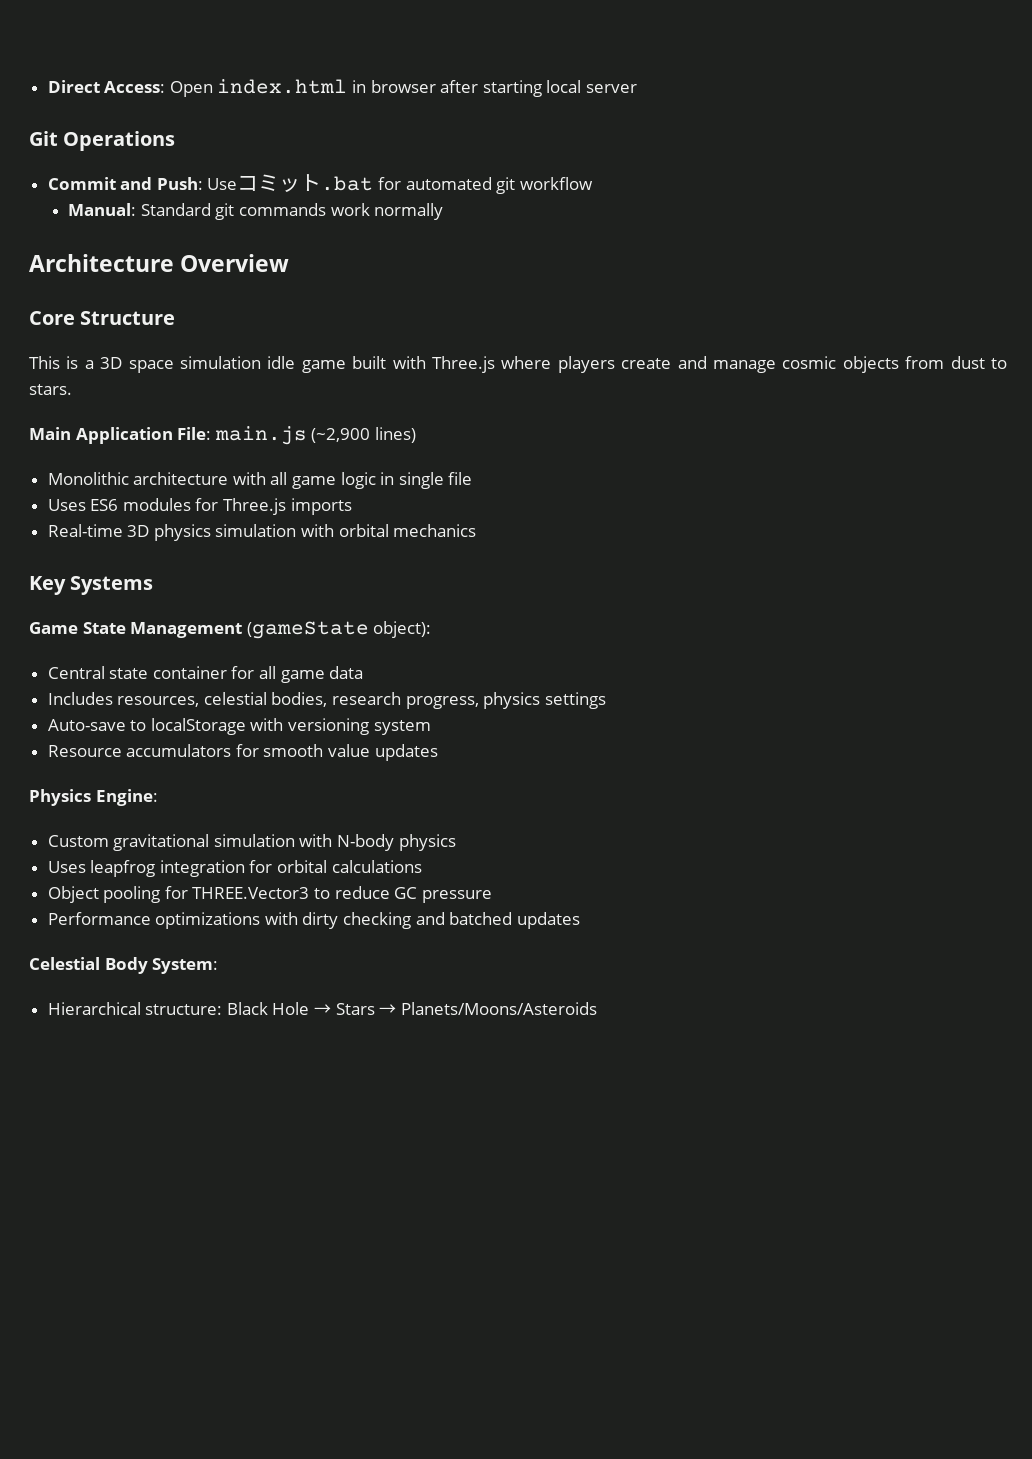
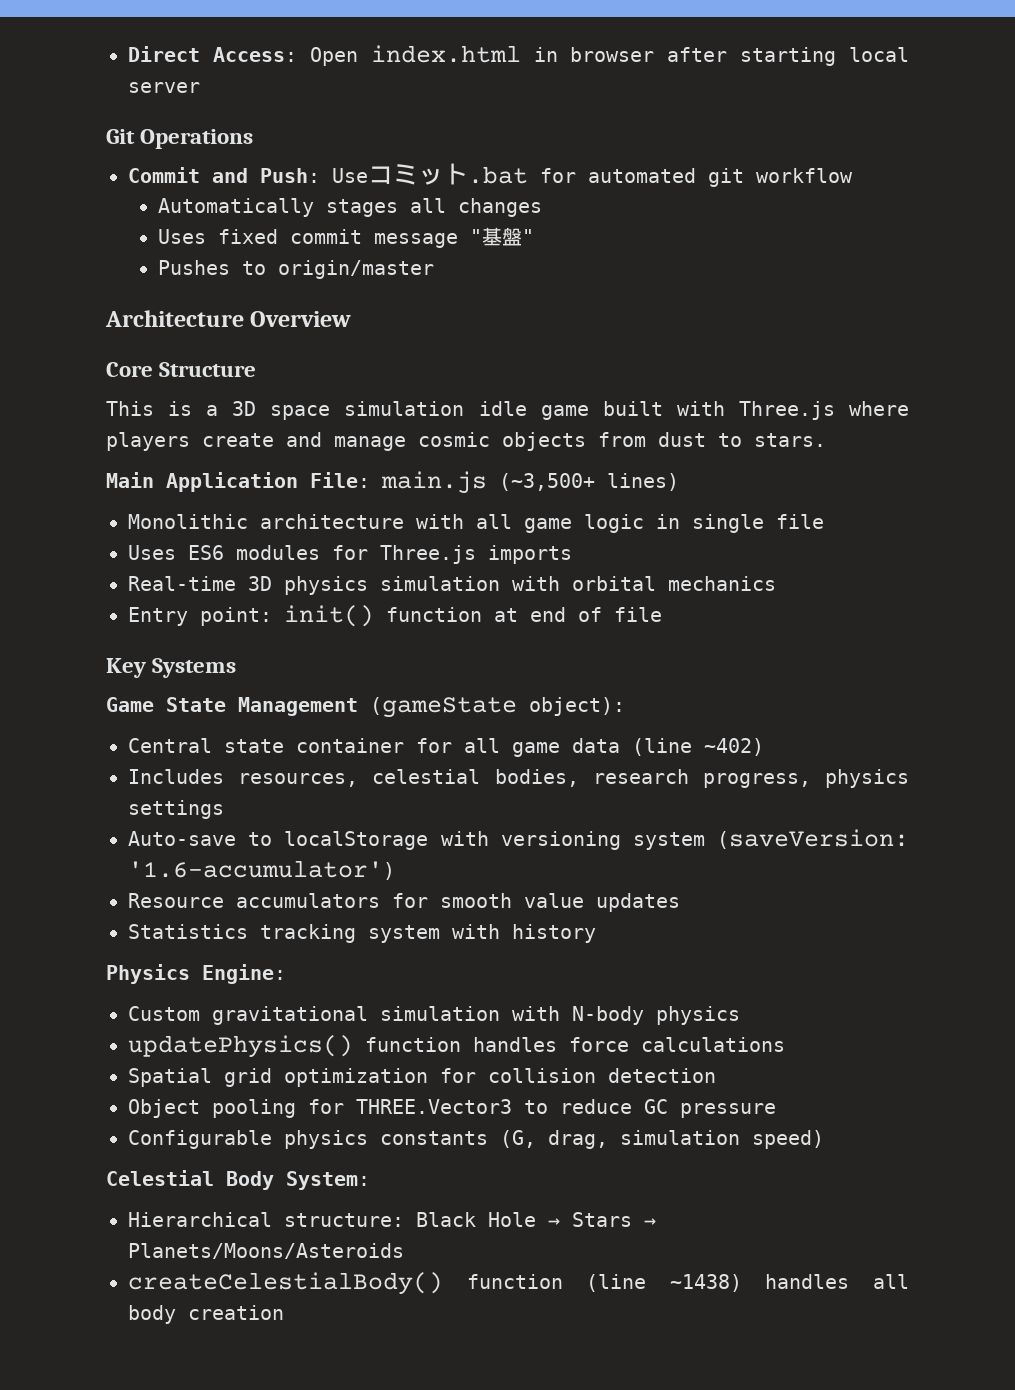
- Manual: Standard git commands work normally
+ Automatically stages all changes
+ Uses fixed commit message "基盤"
+ Pushes to origin/master
- Main Application File: main.js (~2,900 lines)
+ Main Application File: main.js (~3,500+ lines)
+ Entry point: init() function at end of file
- Central state container for all game data
+ Central state container for all game data (line ~402)
- Auto-save to localStorage with versioning system
+ Auto-save to localStorage with versioning system (saveVersion: '1.6-accumulator')
+ Statistics tracking system with history
- Uses leapfrog integration for orbital calculations
+ updatePhysics() function handles force calculations
+ Spatial grid optimization for collision detection
- Performance optimizations with dirty checking and batched updates
+ Configurable physics constants (G, drag, simulation speed)
+ createCelestialBody() function (line ~1438) handles all body creation

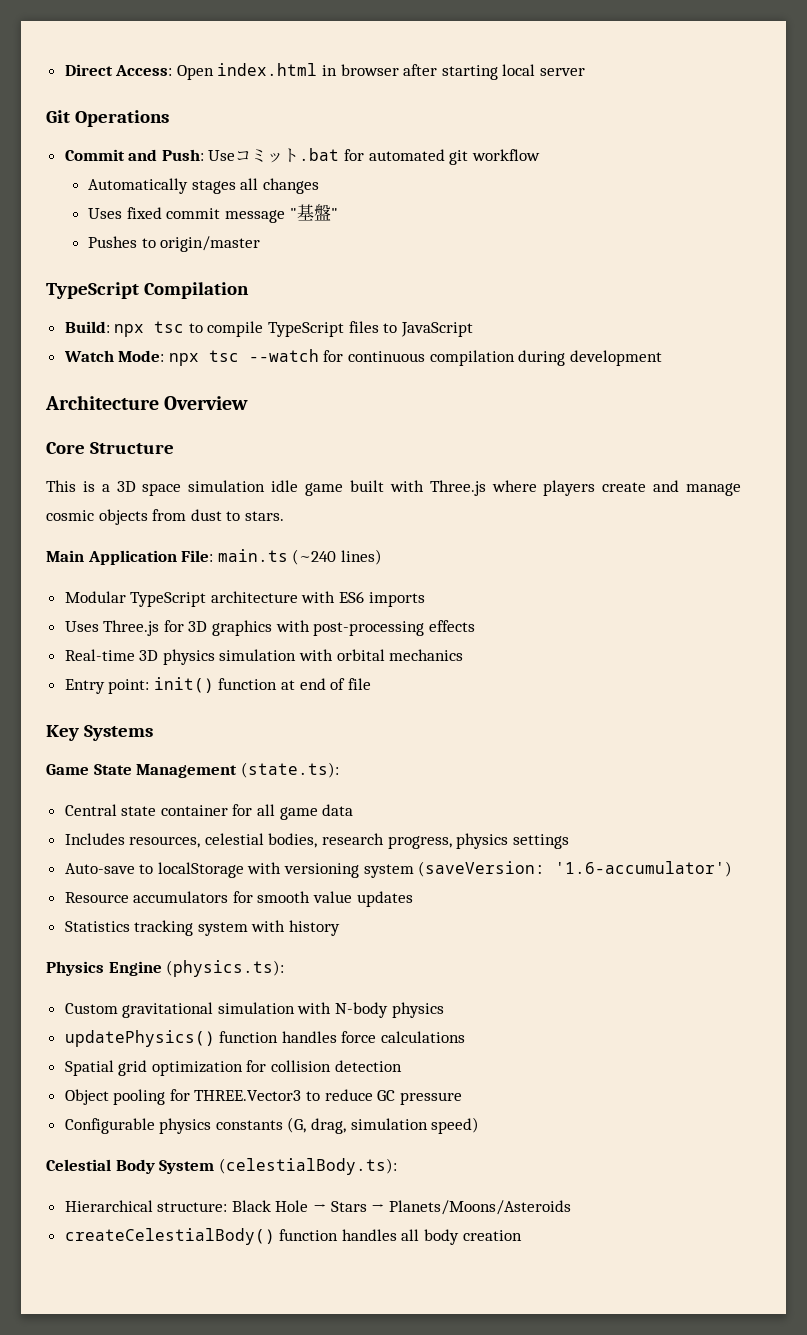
+ TypeScript Compilation
+ Build: npx tsc to compile TypeScript files to JavaScript
+ Watch Mode: npx tsc --watch for continuous compilation during development
- Main Application File: main.js (~3,500+ lines)
+ Main Application File: main.ts (~240 lines)
- Monolithic architecture with all game logic in single file
- Uses ES6 modules for Three.js imports
+ Modular TypeScript architecture with ES6 imports
+ Uses Three.js for 3D graphics with post-processing effects
- Game State Management (gameState object):
+ Game State Management (state.ts):
- Central state container for all game data (line ~402)
+ Central state container for all game data
- Physics Engine:
+ Physics Engine (physics.ts):
- Celestial Body System:
+ Celestial Body System (celestialBody.ts):
- createCelestialBody() function (line ~1438) handles all body creation
+ createCelestialBody() function handles all body creation

